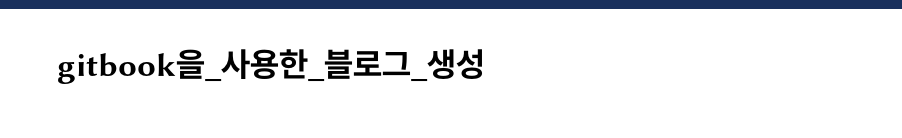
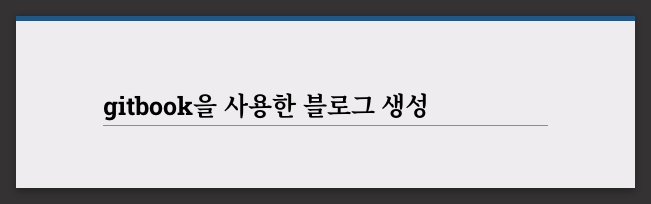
- gitbook을_사용한_블로그_생성
+ gitbook을 사용한 블로그 생성

